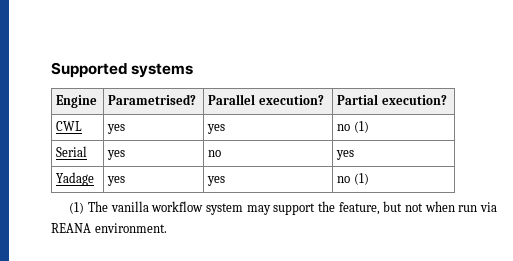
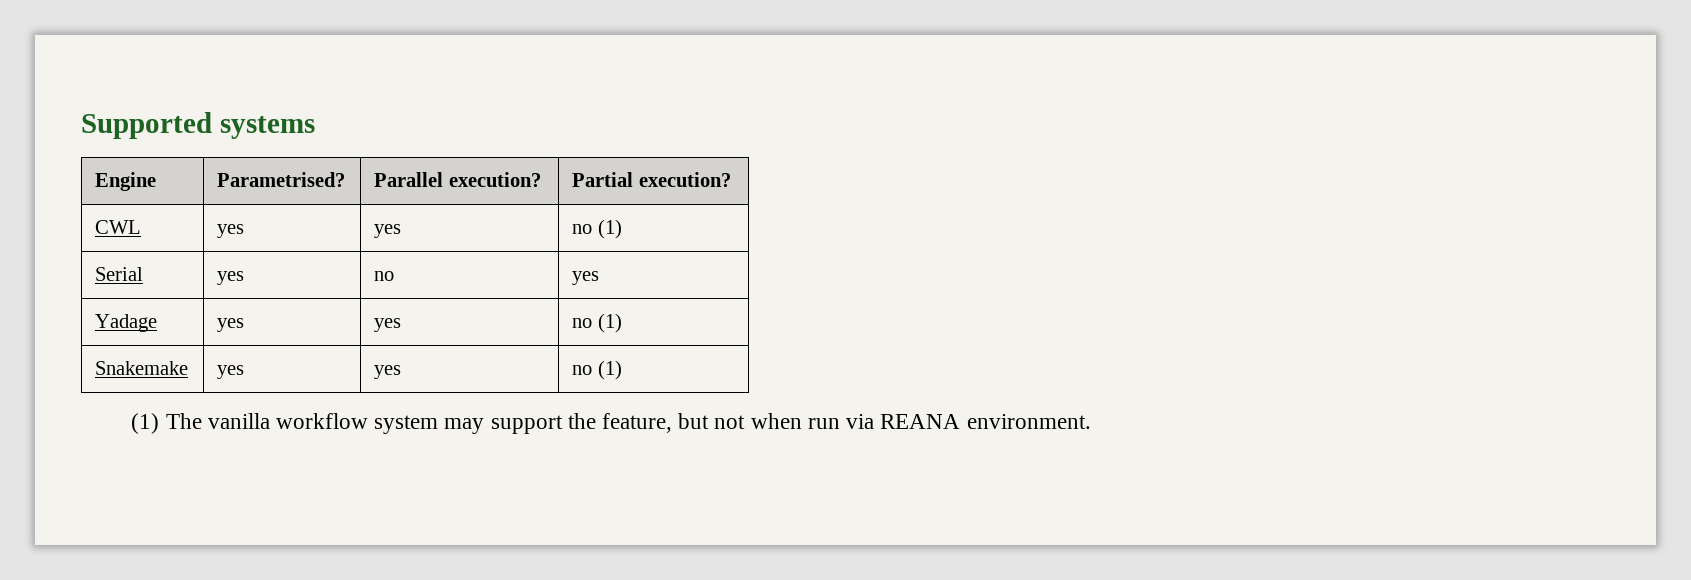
+ Snakemake | yes | yes | no (1)

